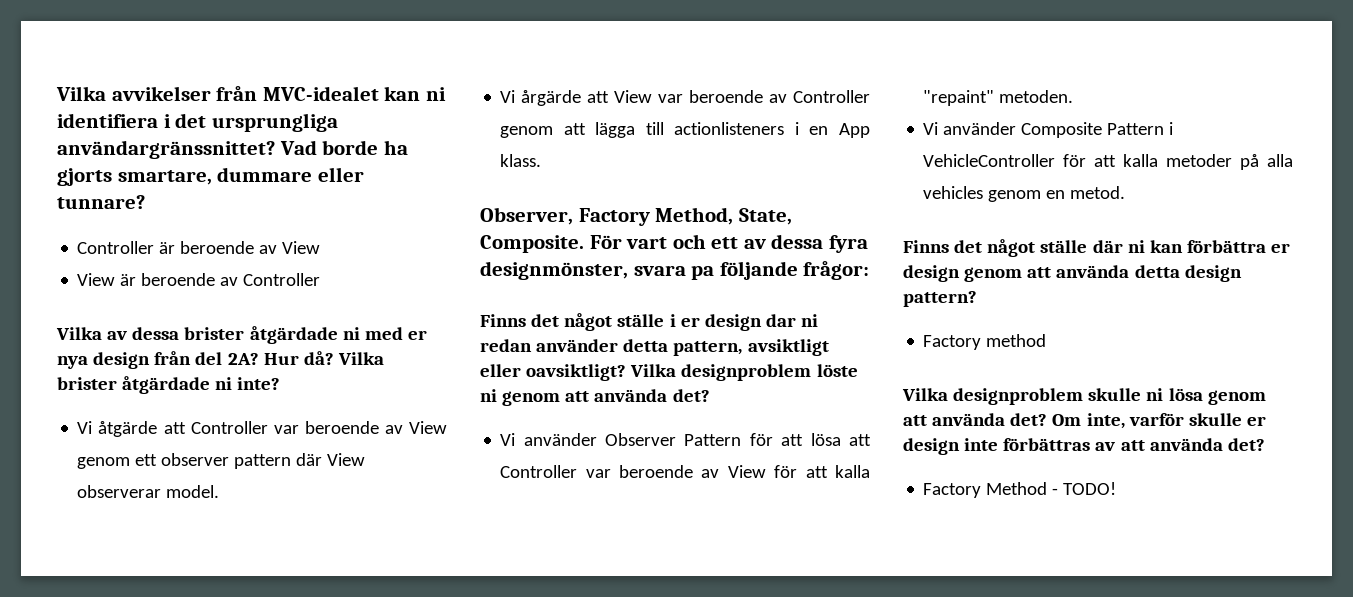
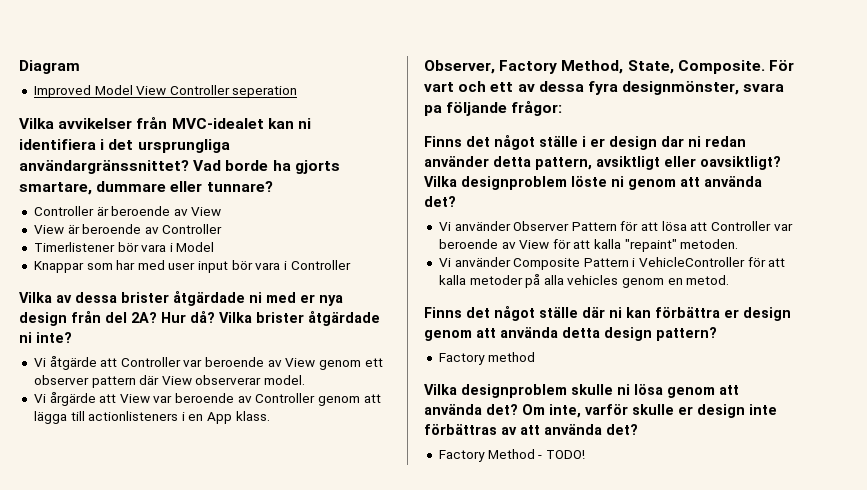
+ Diagram
+ Improved Model View Controller seperation
+ Timerlistener bör vara i Model
+ Knappar som har med user input bör vara i Controller

